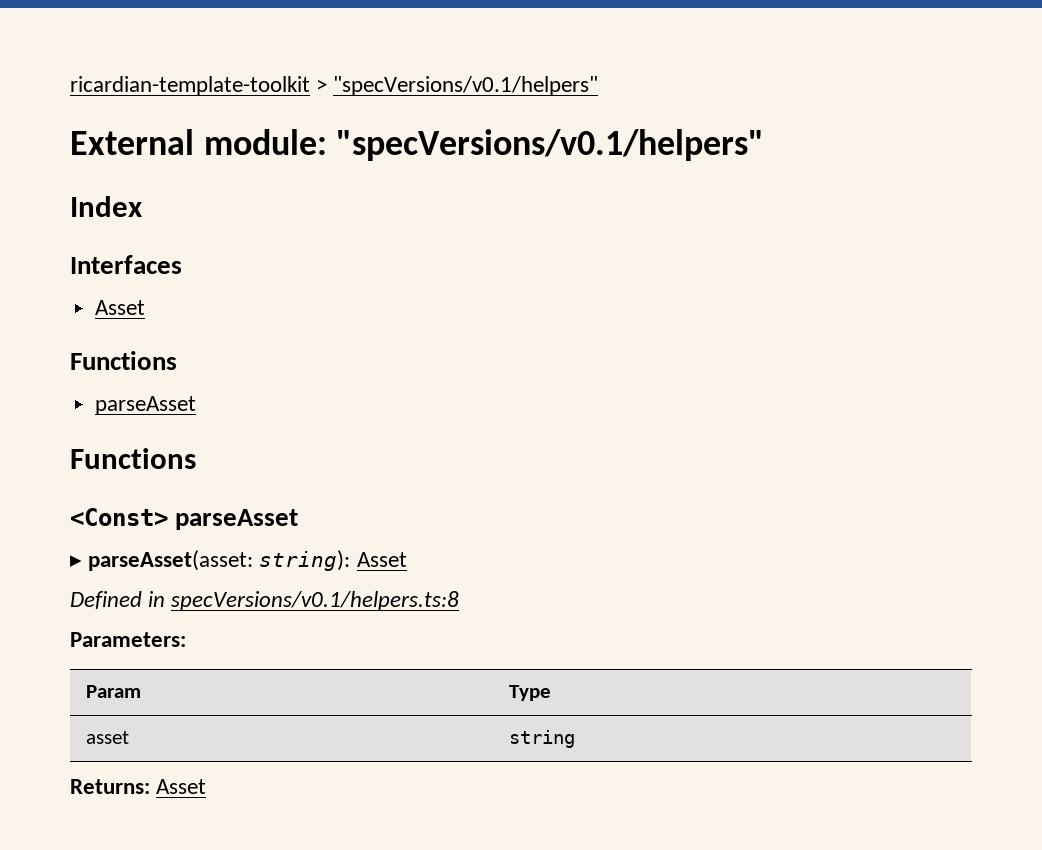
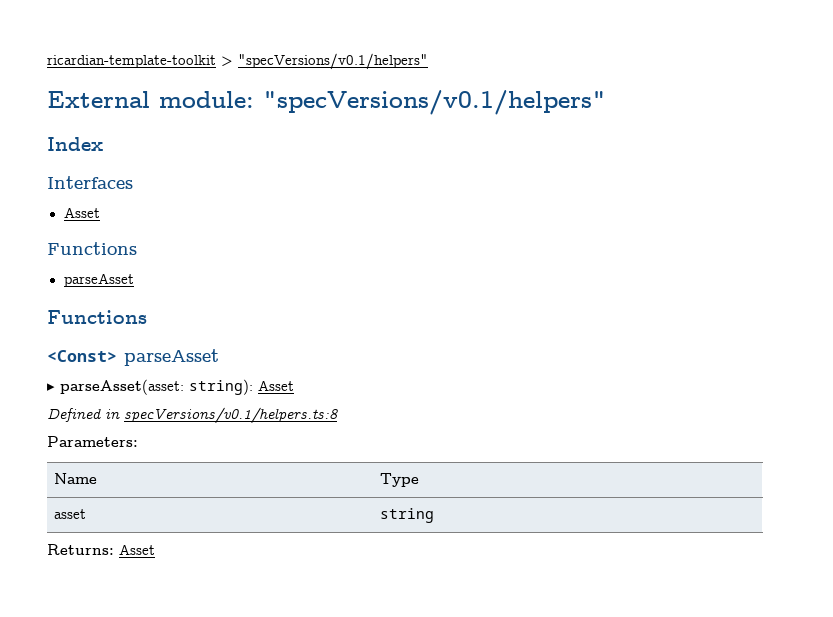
- Param | Type
+ Name | Type

